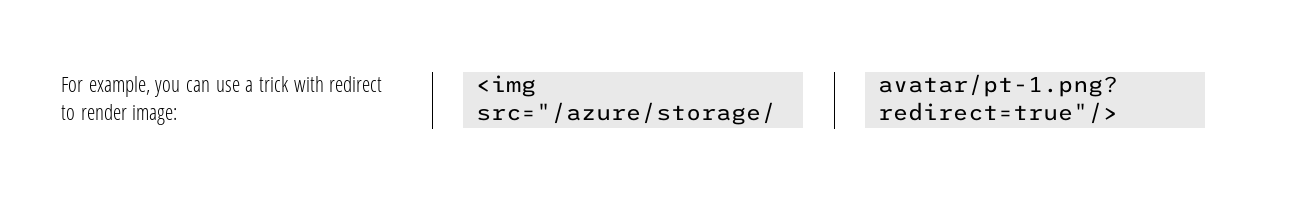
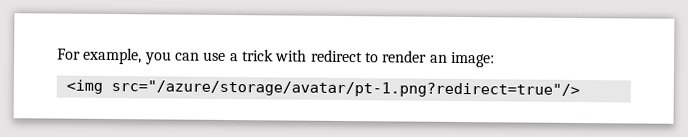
- For example, you can use a trick with redirect to render image:
+ For example, you can use a trick with redirect to render an image:

